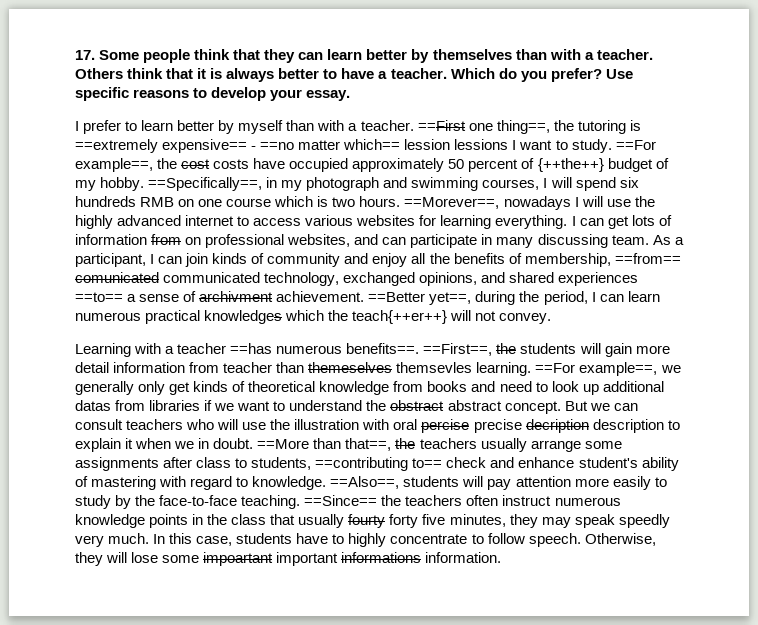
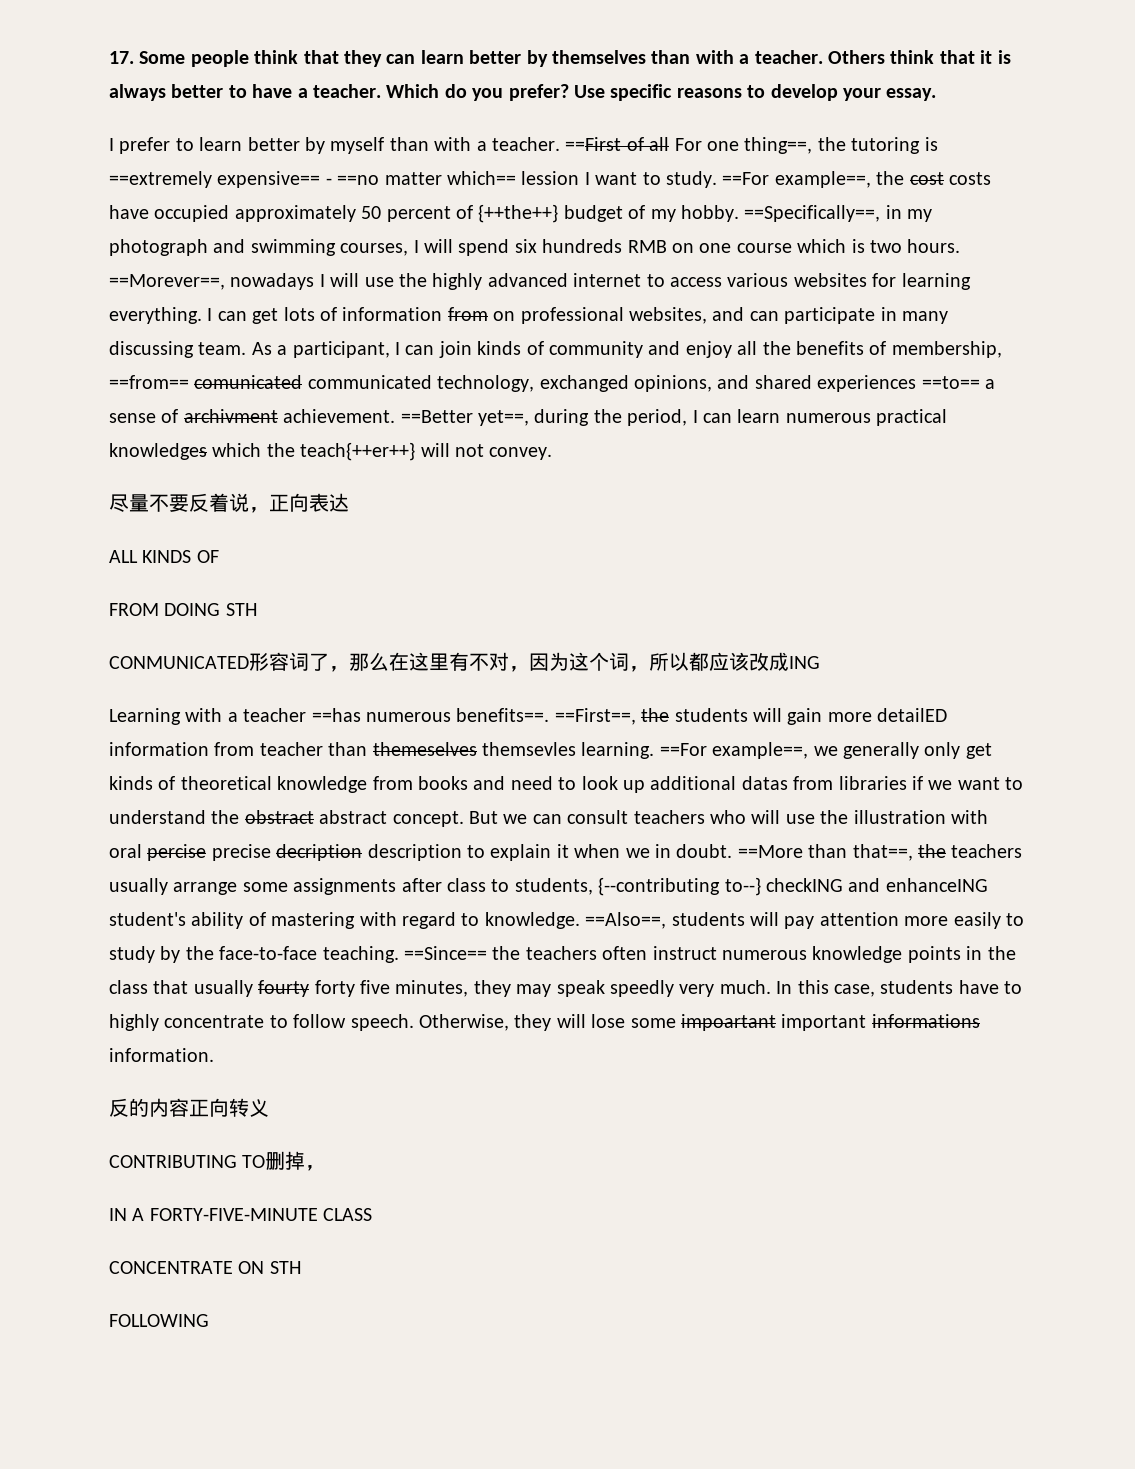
- ==First one thing==, the tutoring is ==extremely expensive== - ==no matter which== lession lessions I want to study.
+ ==First of all For one thing==, the tutoring is ==extremely expensive== - ==no matter which== lession I want to study.
+ 尽量不要反着说，正向表达
+ ALL KINDS OF
+ FROM DOING STH
+ CONMUNICATED形容词了，那么在这里有不对，因为这个词，所以都应该改成ING
- ==First==, the students will gain more detail information from teacher than themeselves themsevles learning.
+ ==First==, the students will gain more detailED information from teacher than themeselves themsevles learning.
- ==More than that==, the teachers usually arrange some assignments after class to students, ==contributing to== check and enhance student's ability of mastering with regard to knowledge.
+ ==More than that==, the teachers usually arrange some assignments after class to students, {--contributing to--} checkING and enhanceING student's ability of mastering with regard to knowledge.
+ 反的内容正向转义
+ CONTRIBUTING TO删掉，
+ IN A FORTY-FIVE-MINUTE CLASS
+ CONCENTRATE ON STH
+ FOLLOWING

